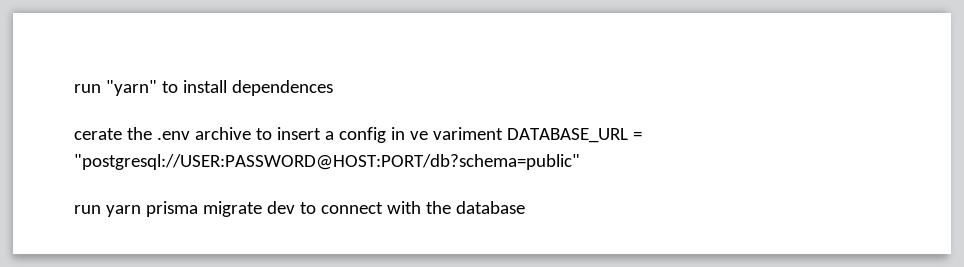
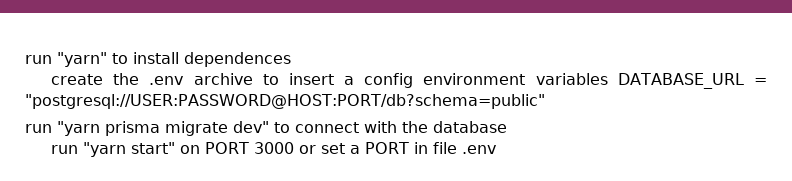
- cerate the .env archive to insert a config in ve variment DATABASE_URL = "postgresql://USER:PASSWORD@HOST:PORT/db?schema=public"
+ create the .env archive to insert a config environment variables DATABASE_URL = "postgresql://USER:PASSWORD@HOST:PORT/db?schema=public"
- run yarn prisma migrate dev to connect with the database
+ run "yarn prisma migrate dev" to connect with the database
+ run "yarn start" on PORT 3000 or set a PORT in file .env

